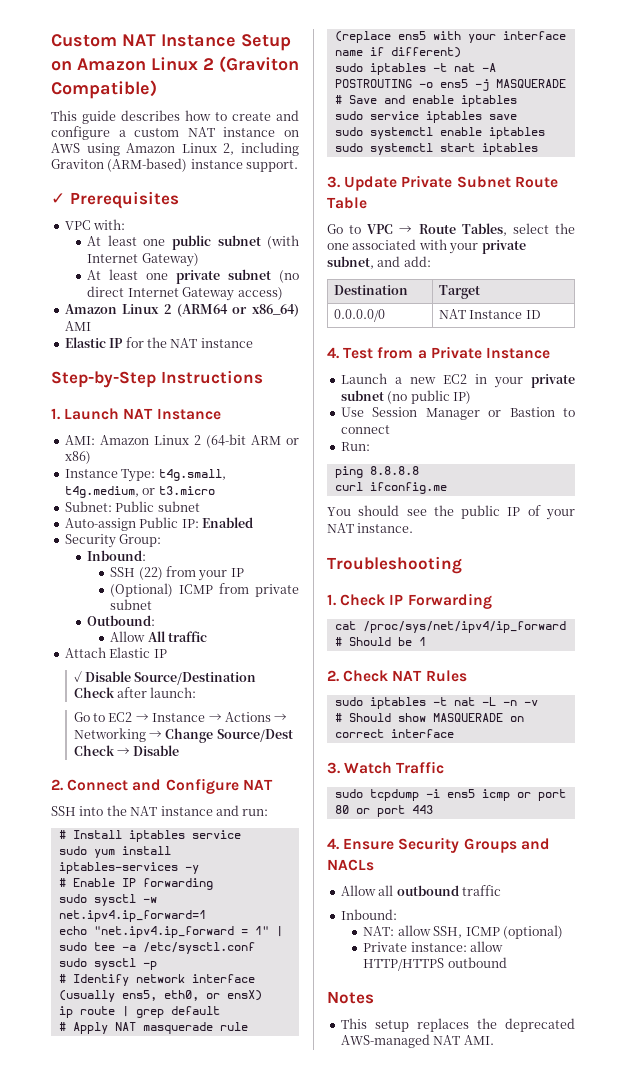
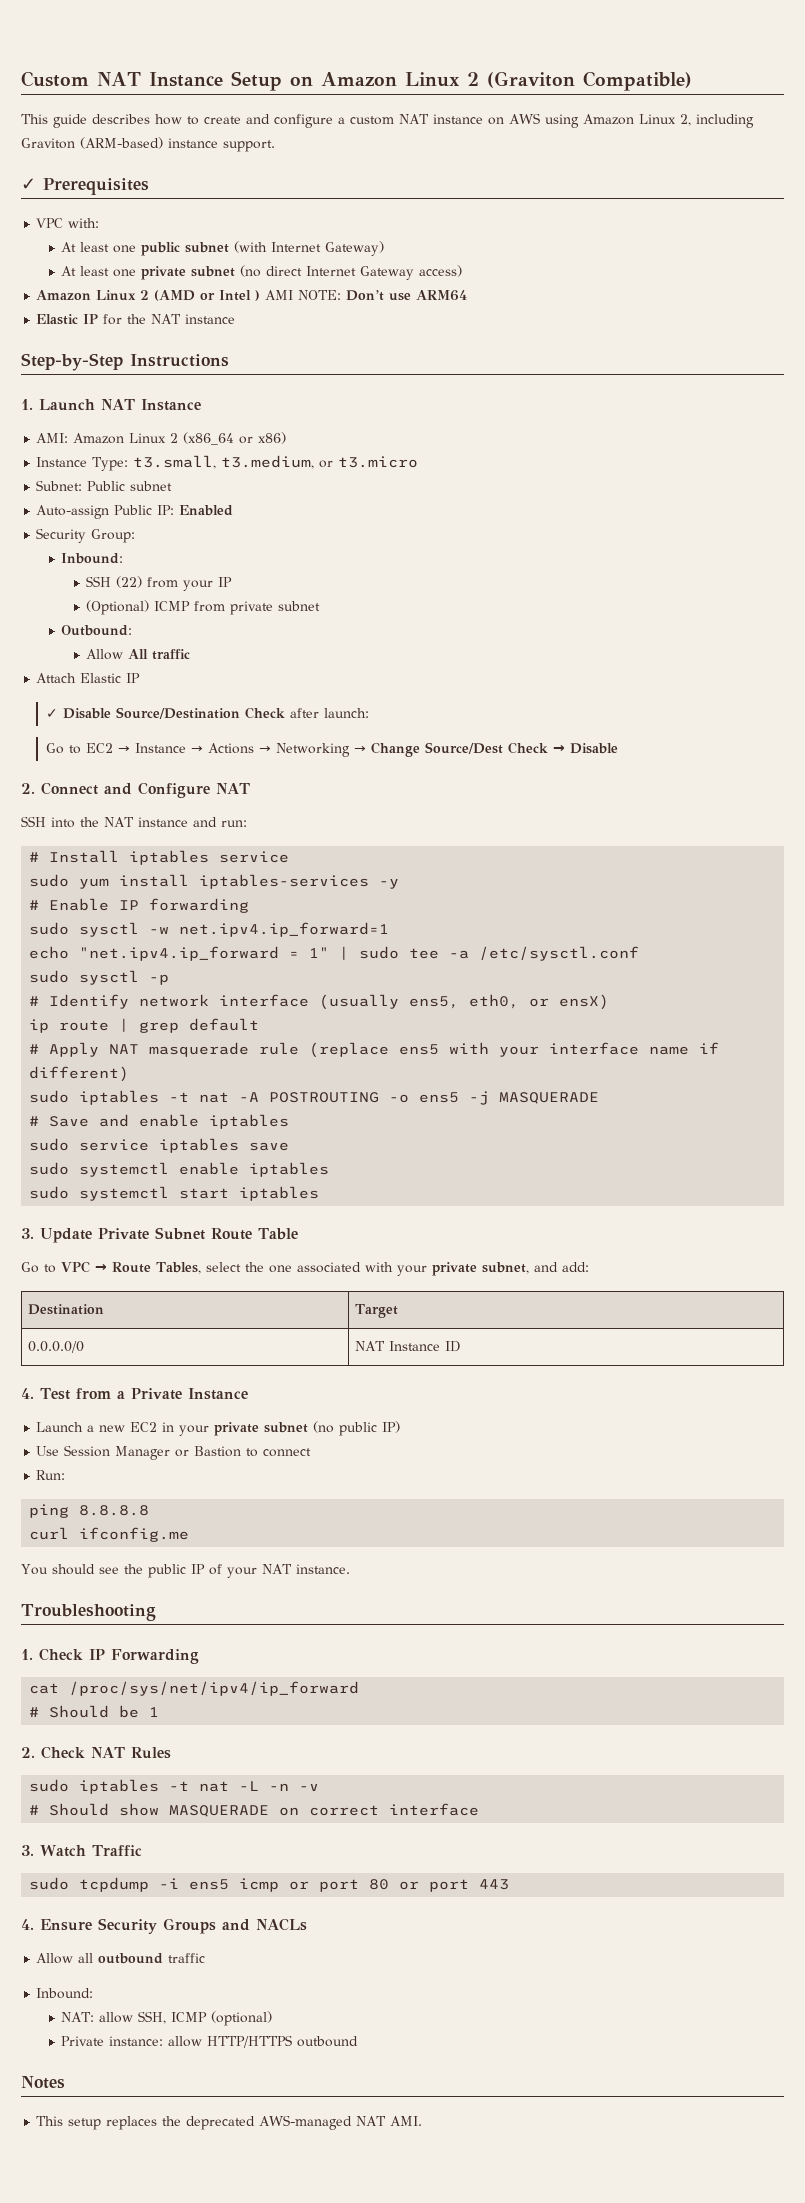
- Amazon Linux 2 (ARM64 or x86_64) AMI
+ Amazon Linux 2 (AMD or Intel ) AMI NOTE: Don’t use ARM64
- AMI: Amazon Linux 2 (64-bit ARM or x86)
+ AMI: Amazon Linux 2 (x86_64 or x86)
- Instance Type: t4g.small, t4g.medium, or t3.micro
+ Instance Type: t3.small, t3.medium, or t3.micro

